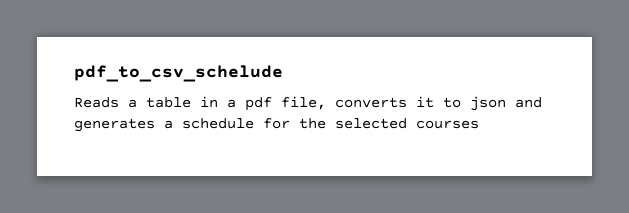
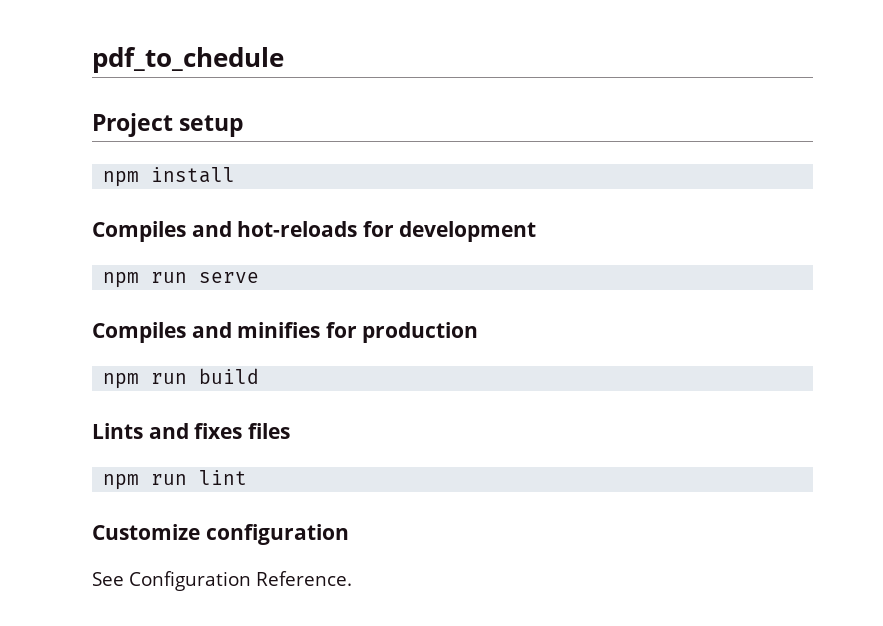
- pdf_to_csv_schelude
- Reads a table in a pdf file, converts it to json and generates a schedule for the selected courses
+ pdf_to_chedule
+ Project setup
+ npm install
+ Compiles and hot-reloads for development
+ npm run serve
+ Compiles and minifies for production
+ npm run build
+ Lints and fixes files
+ npm run lint
+ Customize configuration
+ See Configuration Reference.

